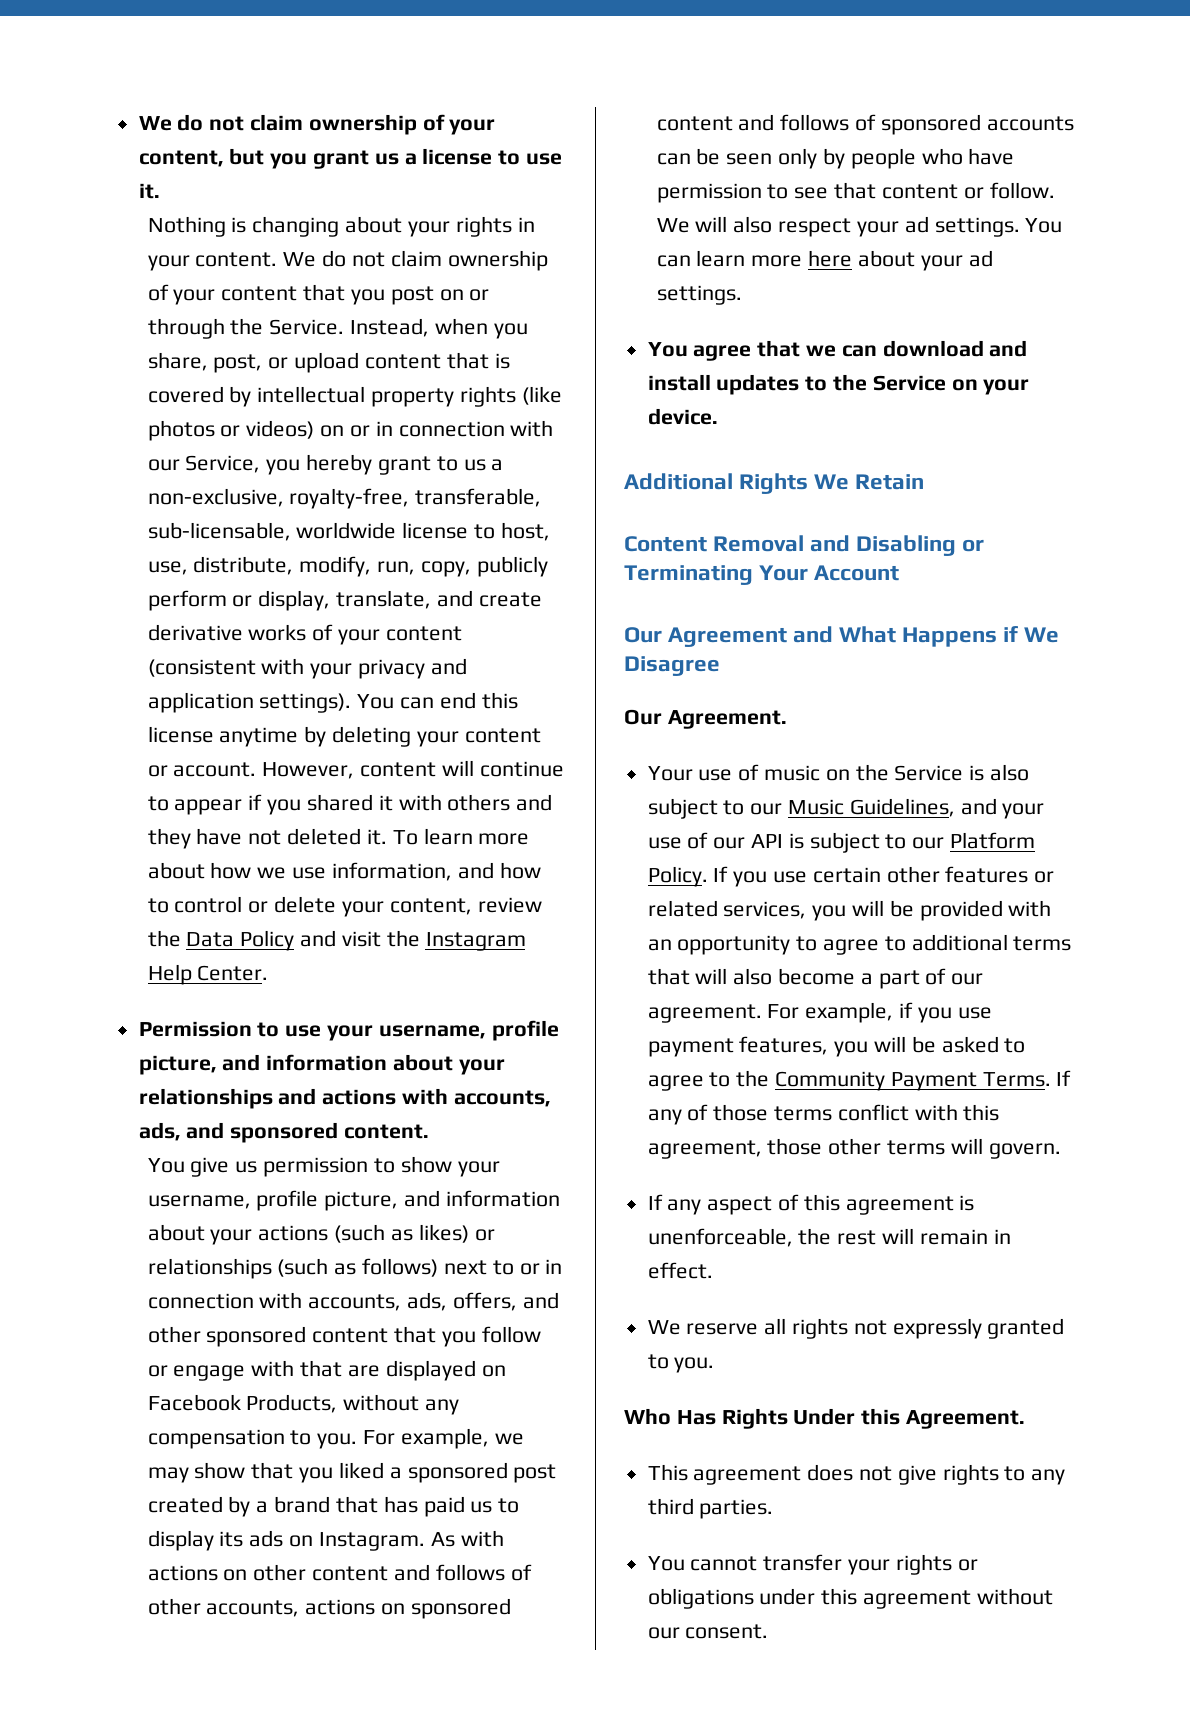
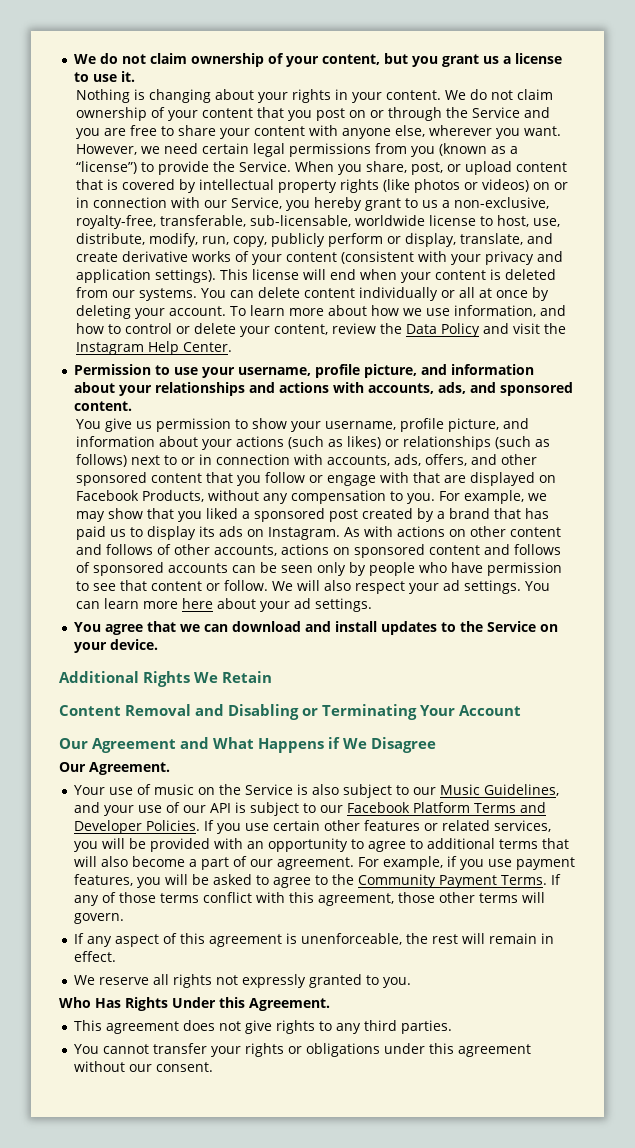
- We do not claim ownership of your content that you post on or through the Service. Instead, when you share, post, or upload content that is covered by intellectual property rights (like photos or videos) on or in connection with our Service, you hereby grant to us a non-exclusive, royalty-free, transferable, sub-licensable, worldwide license to host, use, distribute, modify, run, copy, publicly perform or display, translate, and create derivative works of your content (consistent with your privacy and application settings).
+ We do not claim ownership of your content that you post on or through the Service and you are free to share your content with anyone else, wherever you want. However, we need certain legal permissions from you (known as a “license”) to provide the Service. When you share, post, or upload content that is covered by intellectual property rights (like photos or videos) on or in connection with our Service, you hereby grant to us a non-exclusive, royalty-free, transferable, sub-licensable, worldwide license to host, use, distribute, modify, run, copy, publicly perform or display, translate, and create derivative works of your content (consistent with your privacy and application settings).
- You can end this license anytime by deleting your content or account. However, content will continue to appear if you shared it with others and they have not deleted it.
+ This license will end when your content is deleted from our systems. You can delete content individually or all at once by deleting your account.
- Your use of music on the Service is also subject to our Music Guidelines, and your use of our API is subject to our Platform Policy.
+ Your use of music on the Service is also subject to our Music Guidelines, and your use of our API is subject to our Facebook Platform Terms and Developer Policies.

